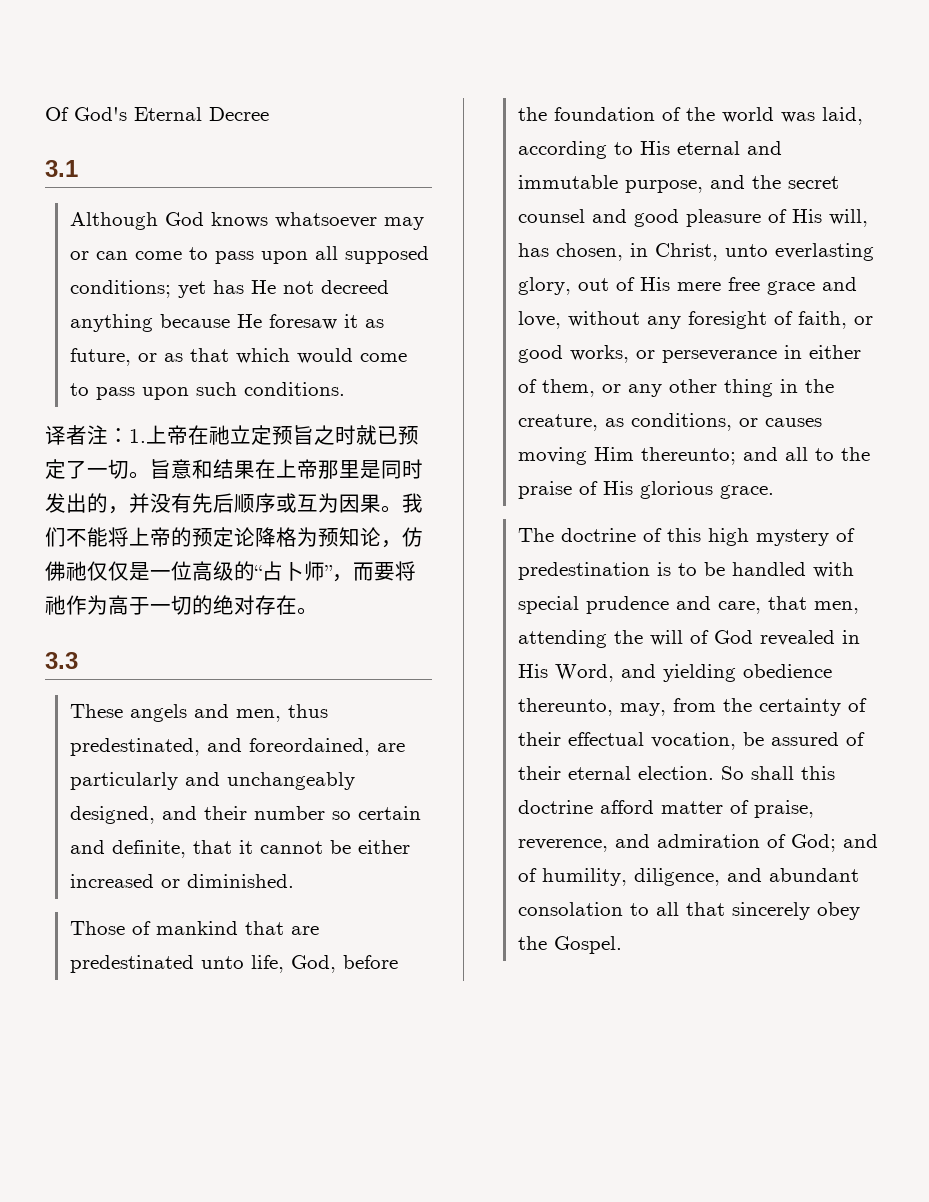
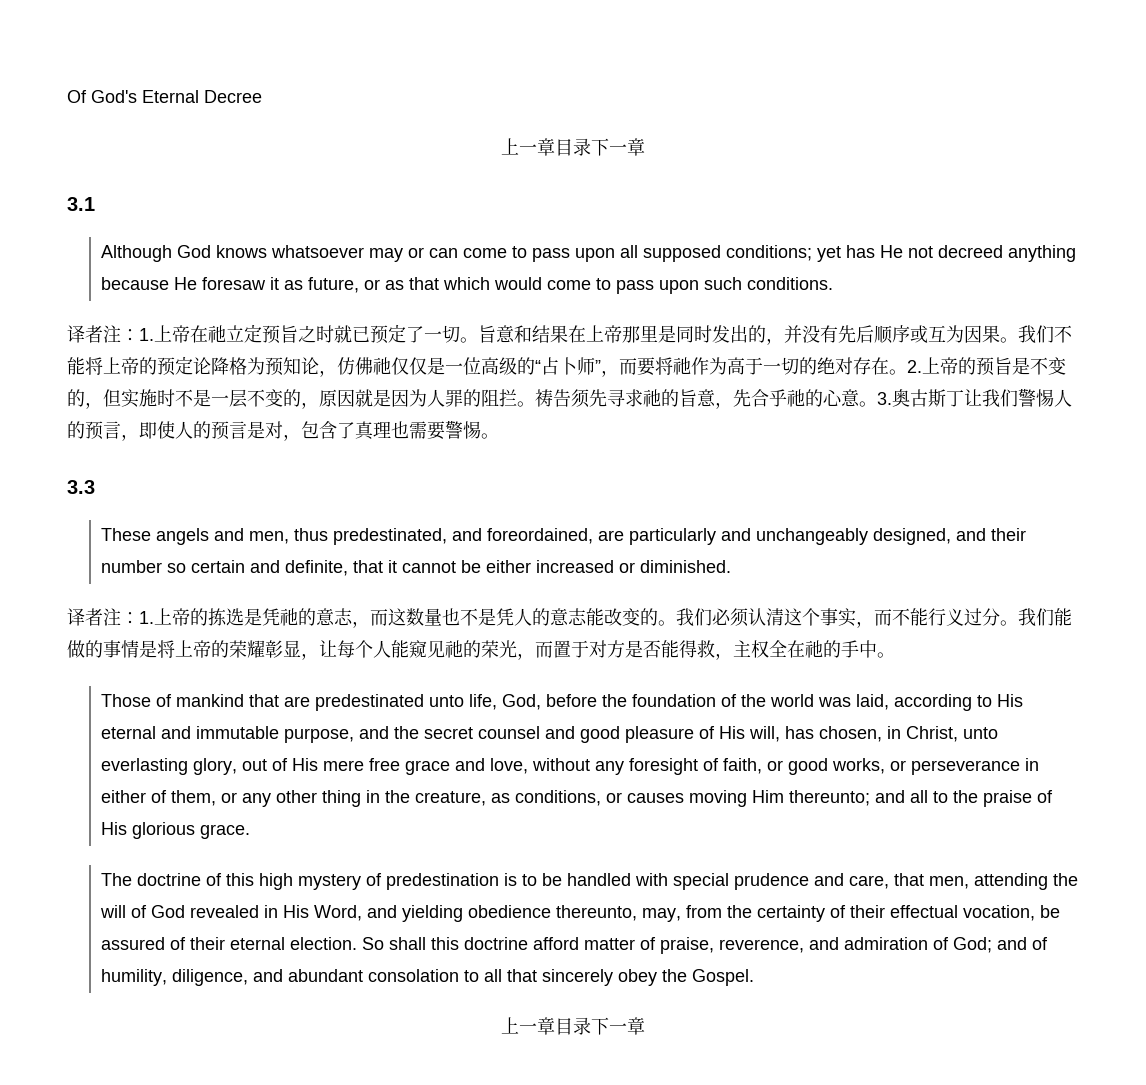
  Of God's Eternal Decree
+ 上一章目录下一章
+ 2.上帝的预旨是不变的，但实施时不是一层不变的，原因就是因为人罪的阻拦。祷告须先寻求祂的旨意，先合乎祂的心意。3.奥古斯丁让我们警惕人的预言，即使人的预言是对，包含了真理也需要警惕。
+ 译者注：1.上帝的拣选是凭祂的意志，而这数量也不是凭人的意志能改变的。我们必须认清这个事实，而不能行义过分。我们能做的事情是将上帝的荣耀彰显，让每个人能窥见祂的荣光，而置于对方是否能得救，主权全在祂的手中。
  So shall this doctrine afford matter of praise, reverence, and admiration of God; and of humility, diligence, and abundant consolation to all that sincerely obey the Gospel.
+ 上一章目录下一章

